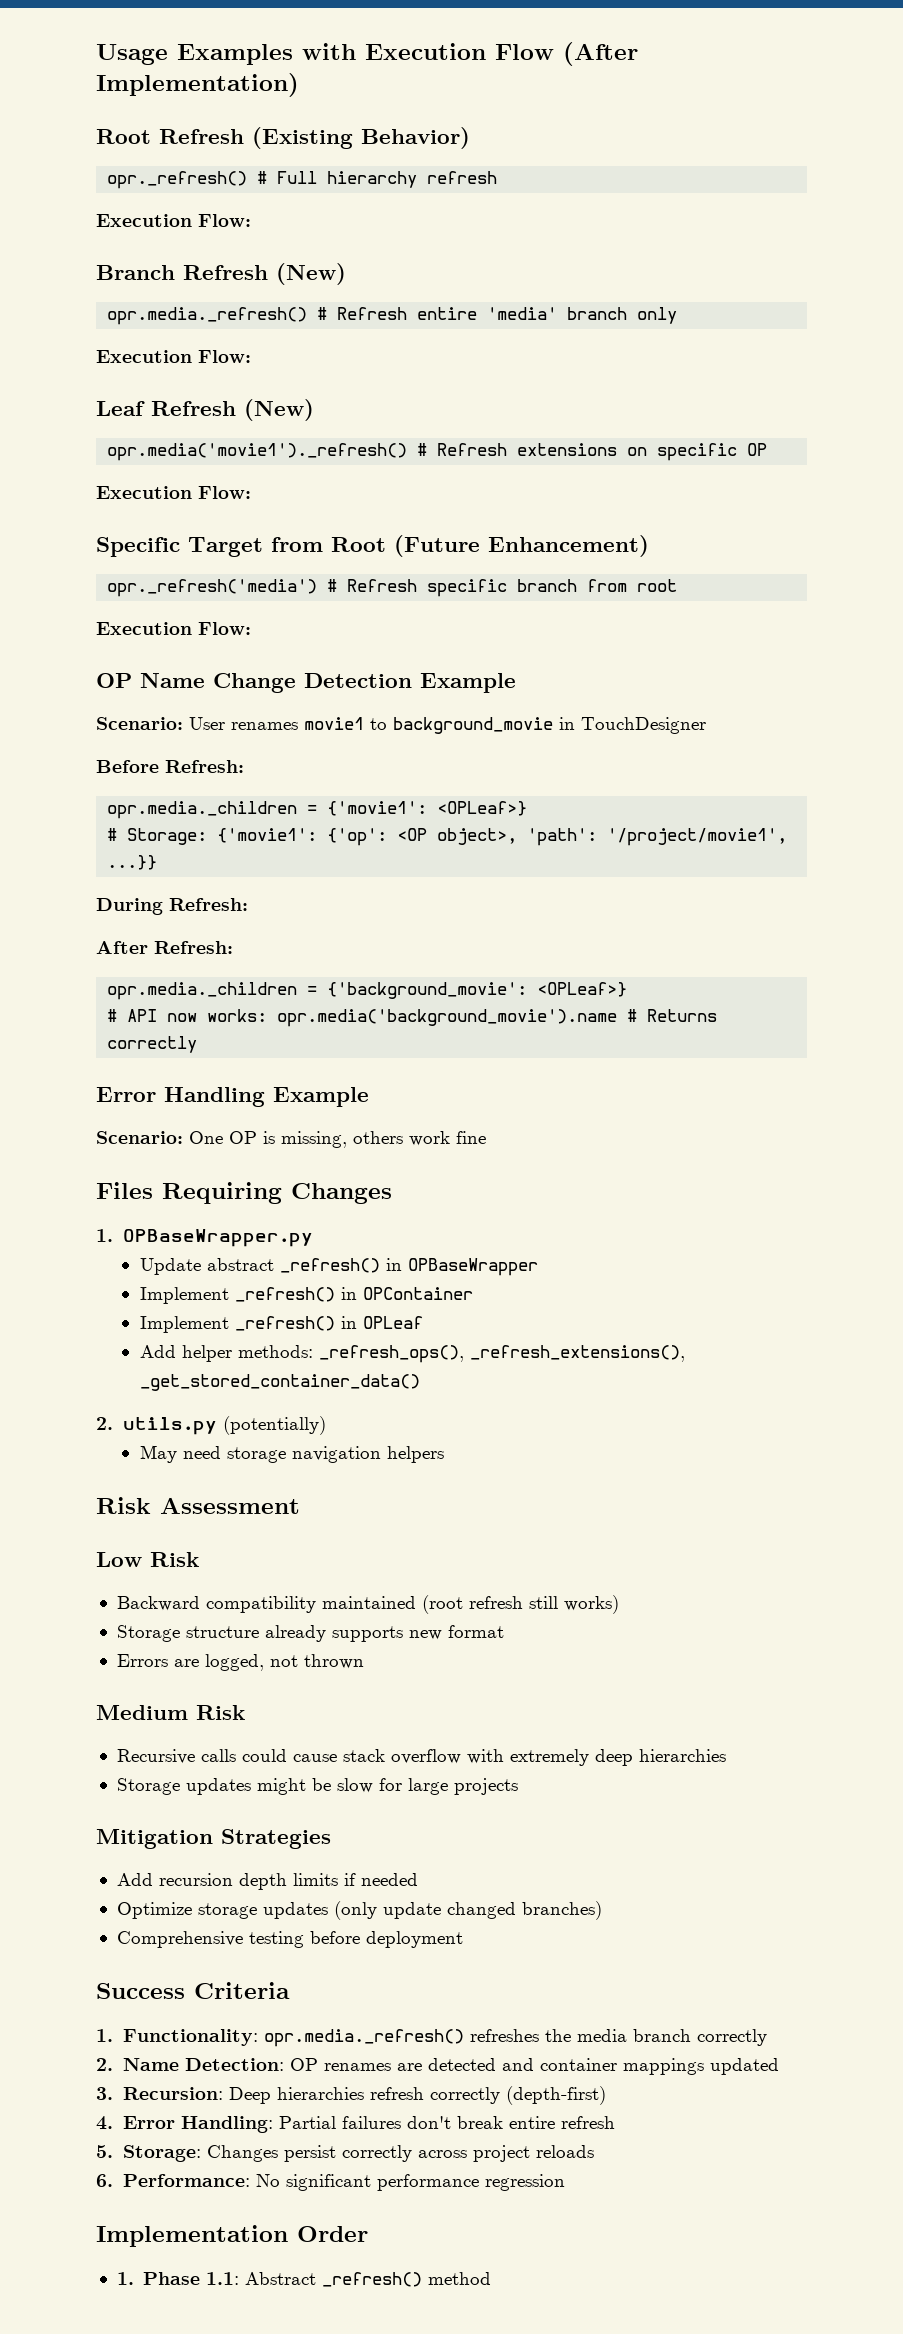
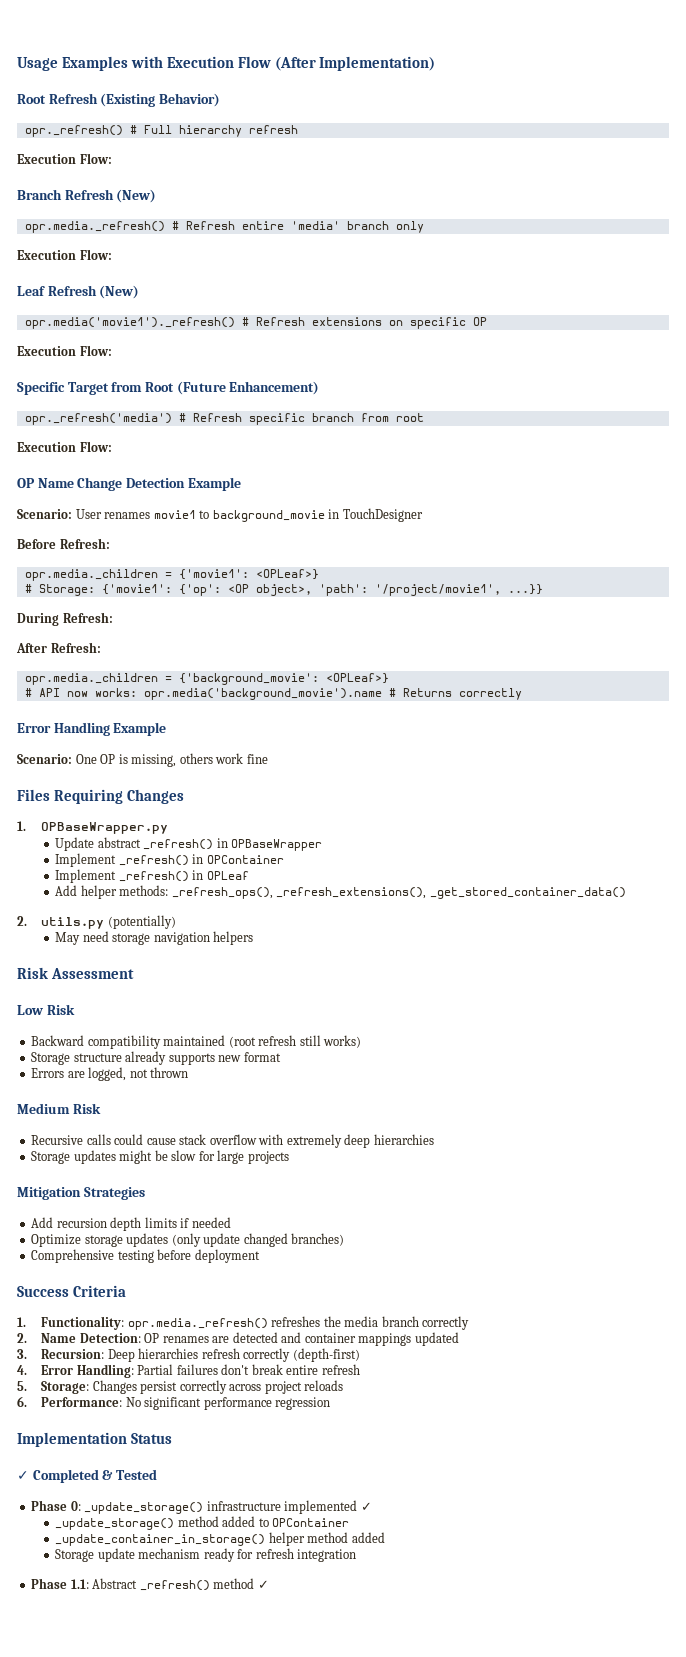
- Implementation Order
- 1. Phase 1.1: Abstract _refresh() method
+ Implementation Status
+ ✓ Completed & Tested
+ Phase 0: _update_storage() infrastructure implemented ✓
+ _update_storage() method added to OPContainer
+ _update_container_in_storage() helper method added
+ Storage update mechanism ready for refresh integration
+ Phase 1.1: Abstract _refresh() method ✓

